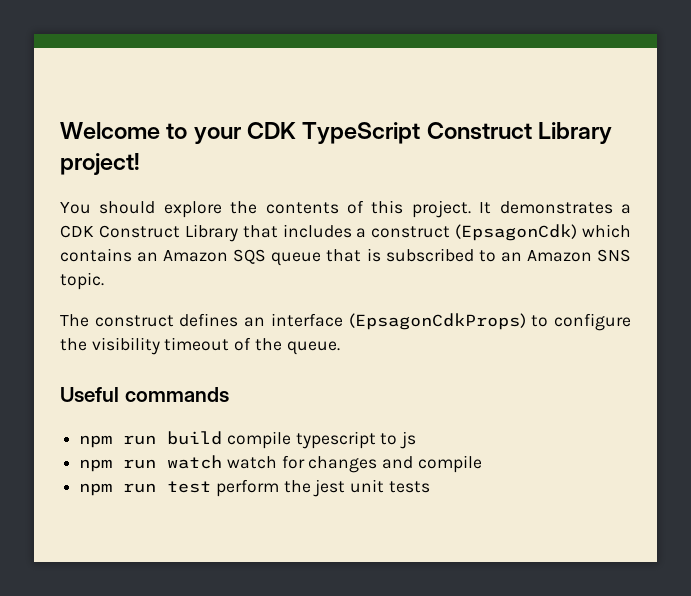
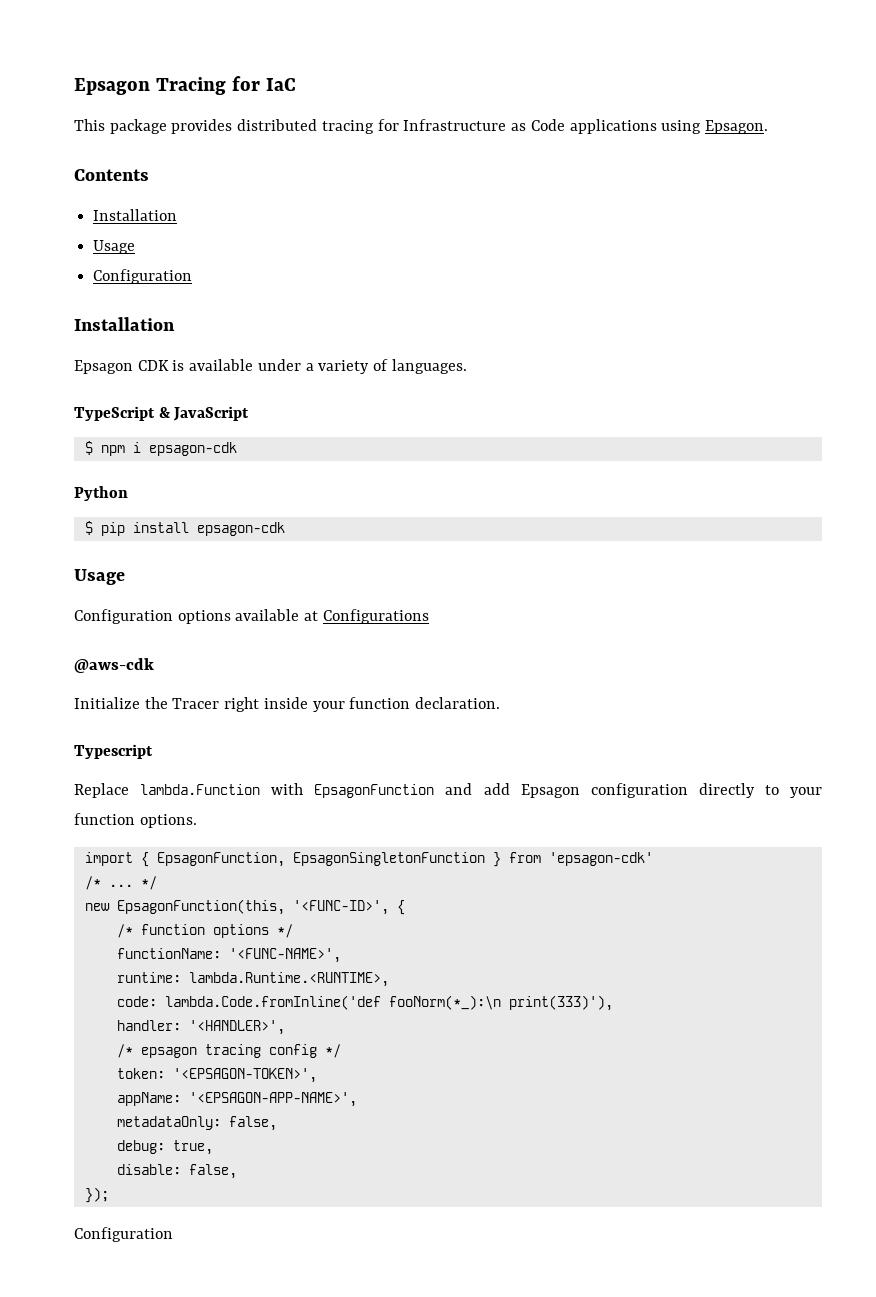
- Welcome to your CDK TypeScript Construct Library project!
- You should explore the contents of this project. It demonstrates a CDK Construct Library that includes a construct (EpsagonCdk) which contains an Amazon SQS queue that is subscribed to an Amazon SNS topic.
- The construct defines an interface (EpsagonCdkProps) to configure the visibility timeout of the queue.
- Useful commands
- npm run build compile typescript to js
- npm run watch watch for changes and compile
- npm run test perform the jest unit tests
+ Epsagon Tracing for IaC
+ This package provides distributed tracing for Infrastructure as Code applications using Epsagon.
+ Contents
+ Installation
+ Usage
+ Configuration
+ Installation
+ Epsagon CDK is available under a variety of languages.
+ TypeScript & JavaScript
+ $ npm i epsagon-cdk
+ Python
+ $ pip install epsagon-cdk
+ Usage
+ Configuration options available at Configurations
+ @aws-cdk
+ Initialize the Tracer right inside your function declaration.
+ Typescript
+ Replace lambda.Function with EpsagonFunction and add Epsagon configuration directly to your function options.
+ import { EpsagonFunction, EpsagonSingletonFunction } from 'epsagon-cdk'
+ /* ... */
+ new EpsagonFunction(this, '<FUNC-ID>', {
+ /* function options */
+ functionName: '<FUNC-NAME>',
+ runtime: lambda.Runtime.<RUNTIME>,
+ code: lambda.Code.fromInline('def fooNorm(*_):\n print(333)'),
+ handler: '<HANDLER>',
+ /* epsagon tracing config */
+ token: '<EPSAGON-TOKEN>',
+ appName: '<EPSAGON-APP-NAME>',
+ metadataOnly: false,
+ debug: true,
+ disable: false,
+ });
+ Configuration

